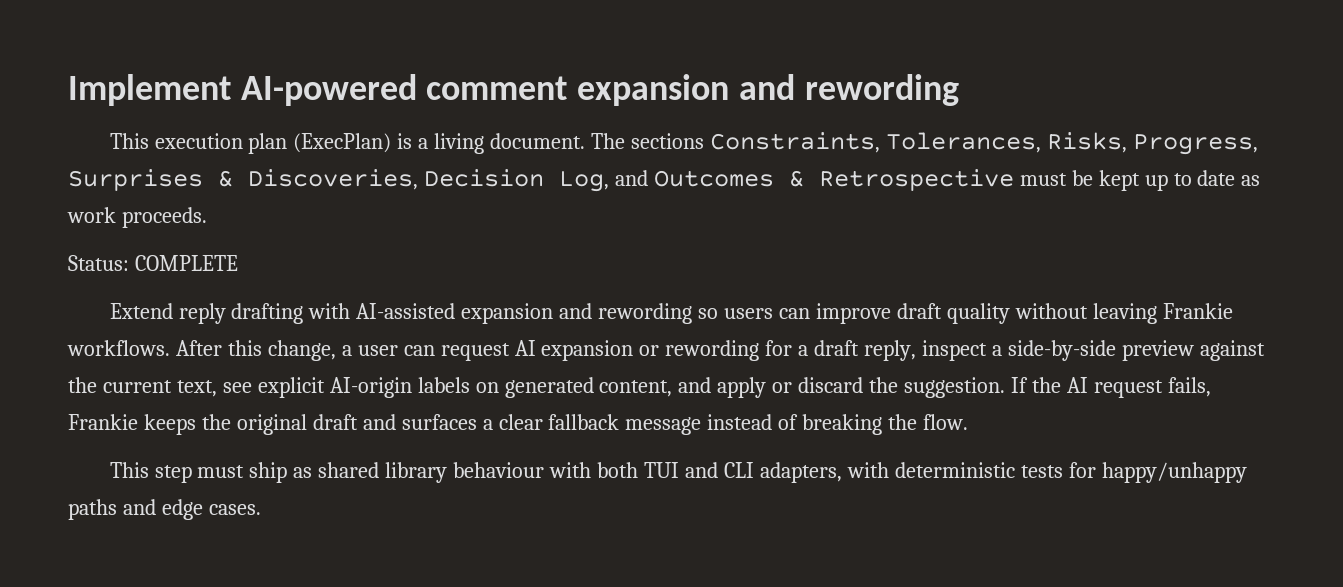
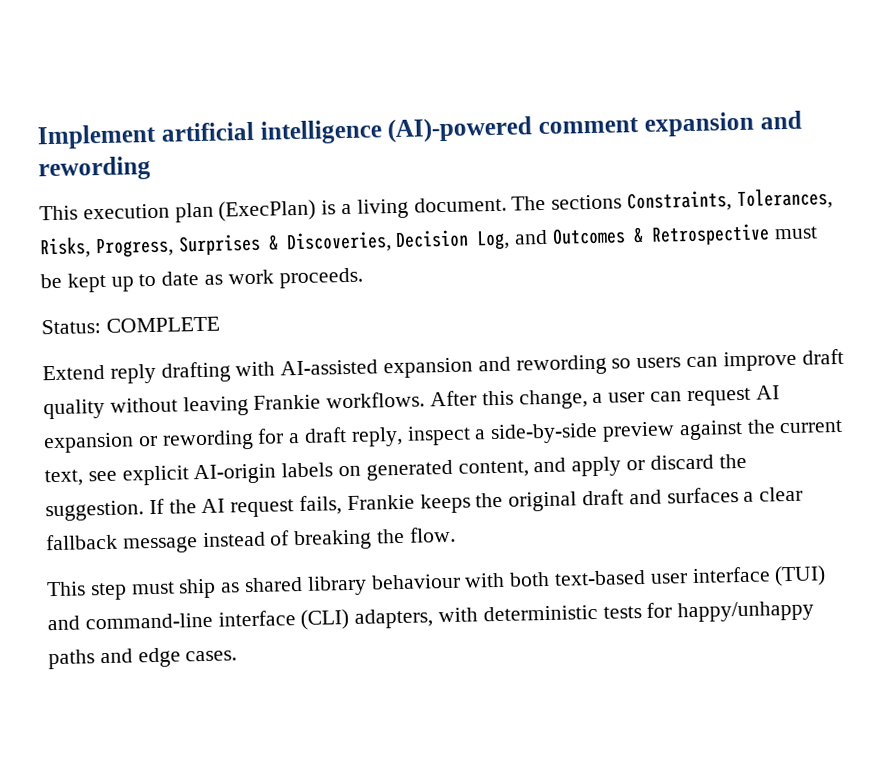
- Implement AI-powered comment expansion and rewording
+ Implement artificial intelligence (AI)-powered comment expansion and rewording
- This step must ship as shared library behaviour with both TUI and CLI adapters, with deterministic tests for happy/unhappy paths and edge cases.
+ This step must ship as shared library behaviour with both text-based user interface (TUI) and command-line interface (CLI) adapters, with deterministic tests for happy/unhappy paths and edge cases.

